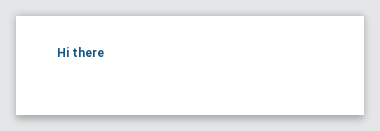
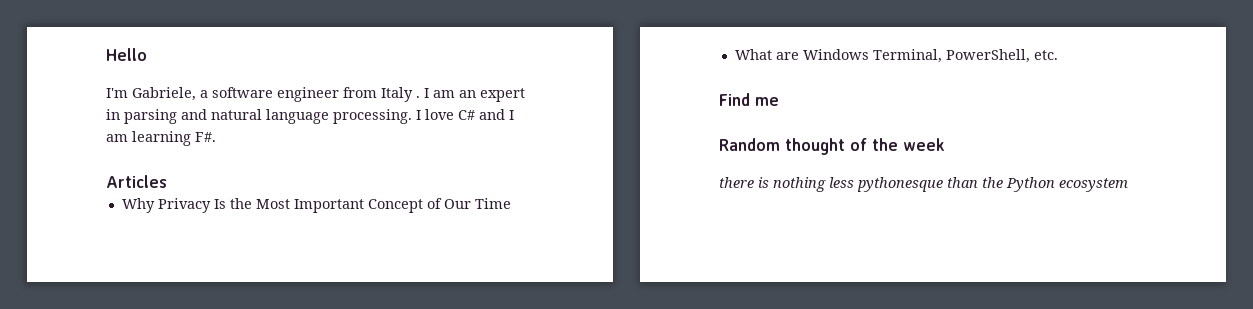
- Hi there
+ Hello
+ I'm Gabriele, a software engineer from Italy . I am an expert in parsing and natural language processing. I love C# and I am learning F#.
+ Articles
+ Why Privacy Is the Most Important Concept of Our Time
+ What are Windows Terminal, PowerShell, etc.
+ Find me
+ Random thought of the week
+ there is nothing less pythonesque than the Python ecosystem

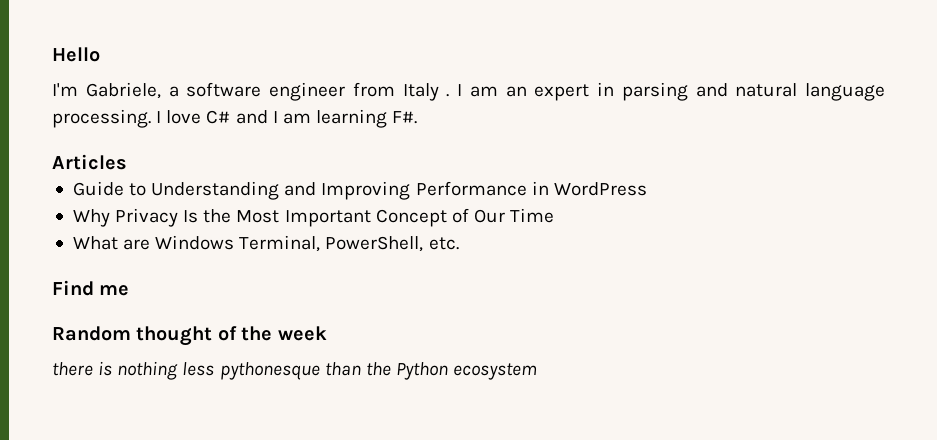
+ Guide to Understanding and Improving Performance in WordPress

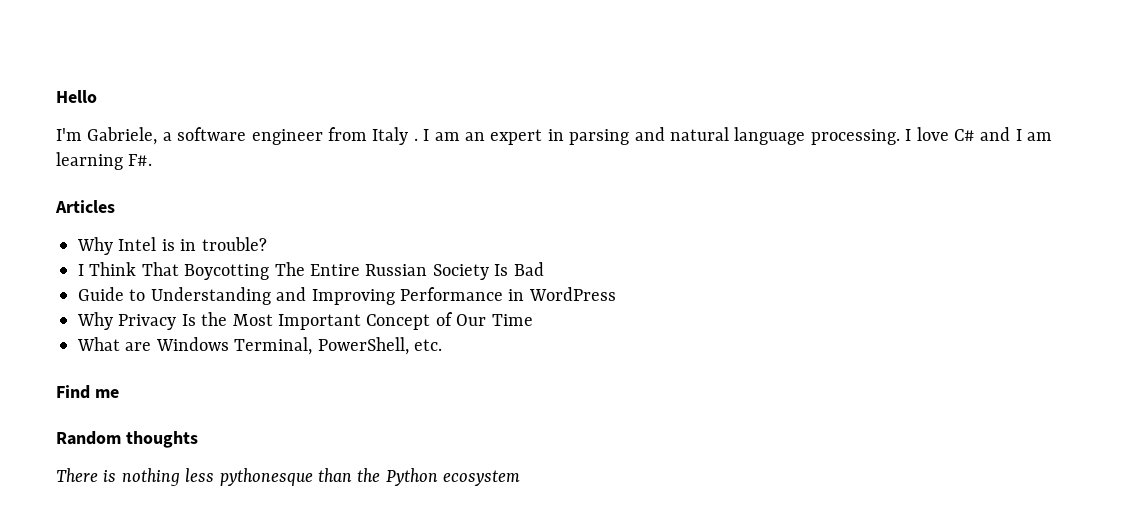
+ Why Intel is in trouble?
+ I Think That Boycotting The Entire Russian Society Is Bad
- Random thought of the week
- there is nothing less pythonesque than the Python ecosystem
+ Random thoughts
+ There is nothing less pythonesque than the Python ecosystem

